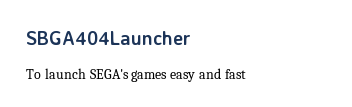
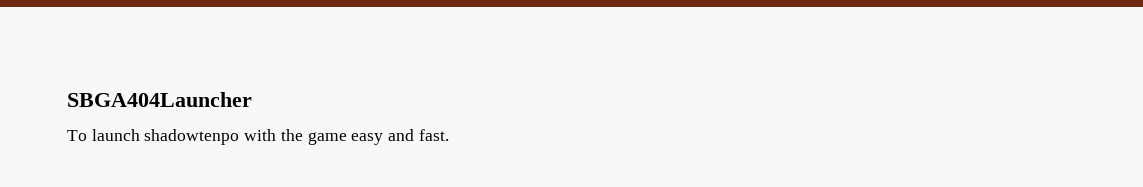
- To launch SEGA's games easy and fast
+ To launch shadowtenpo with the game easy and fast.

